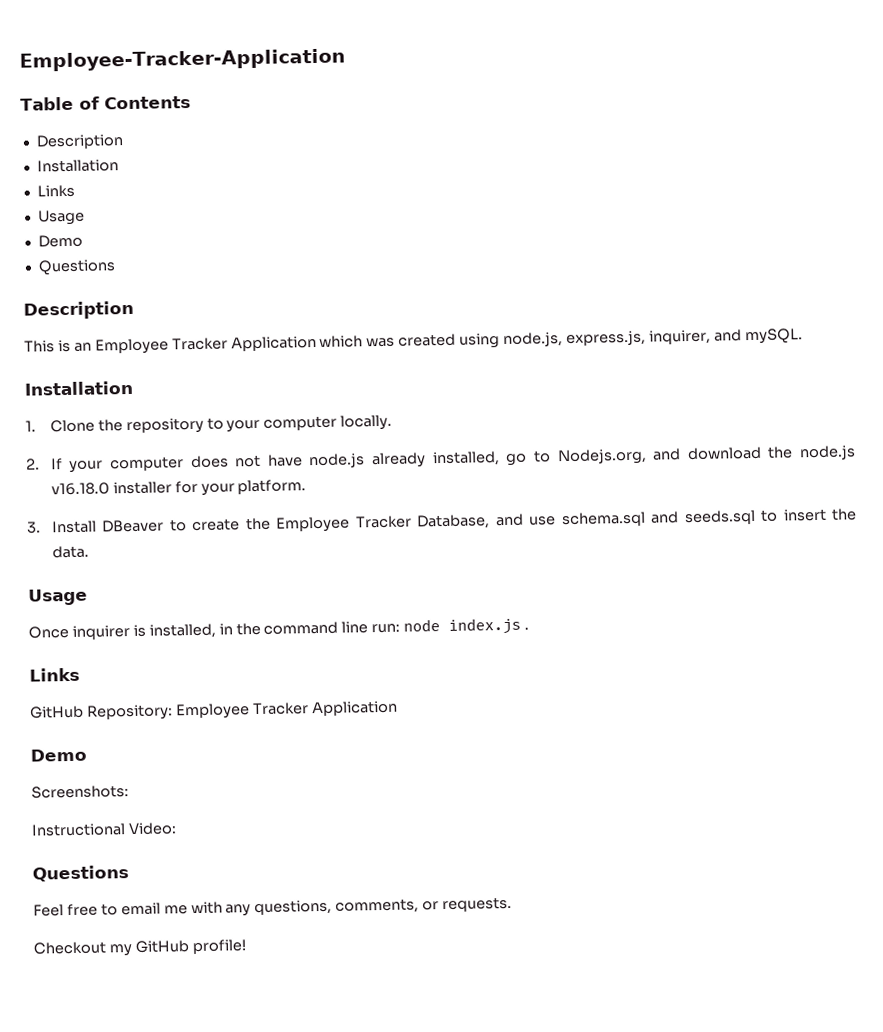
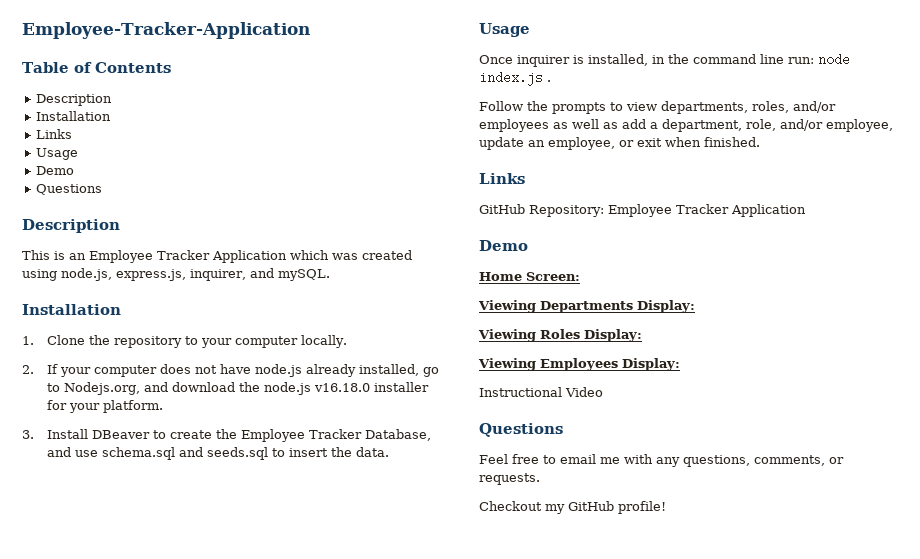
+ Follow the prompts to view departments, roles, and/or employees as well as add a department, role, and/or employee, update an employee, or exit when finished.
- Screenshots:
+ Home Screen:
+ Viewing Departments Display:
+ Viewing Roles Display:
+ Viewing Employees Display:
- Instructional Video:
+ Instructional Video

